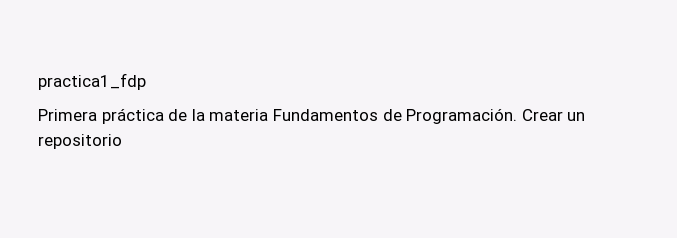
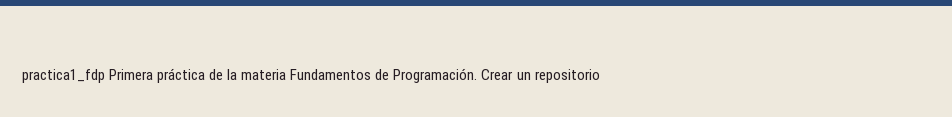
- practica1_fdp
- Primera práctica de la materia Fundamentos de Programación.
+ practica1_fdp Primera práctica de la materia Fundamentos de Programación.

